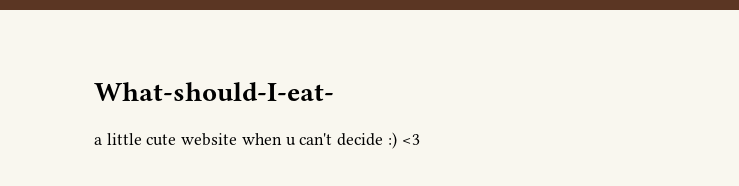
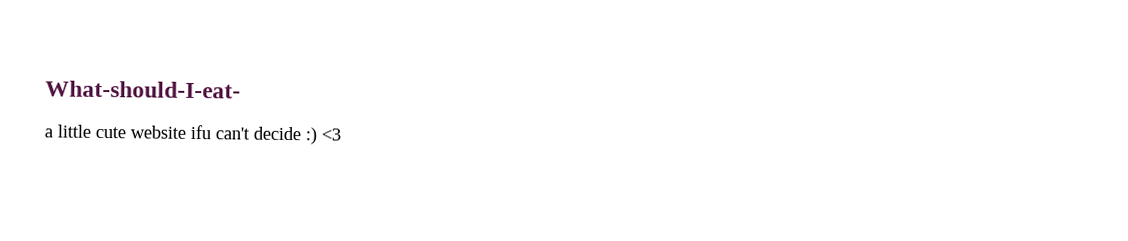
- a little cute website when u can't decide :) <3
+ a little cute website ifu can't decide :) <3

